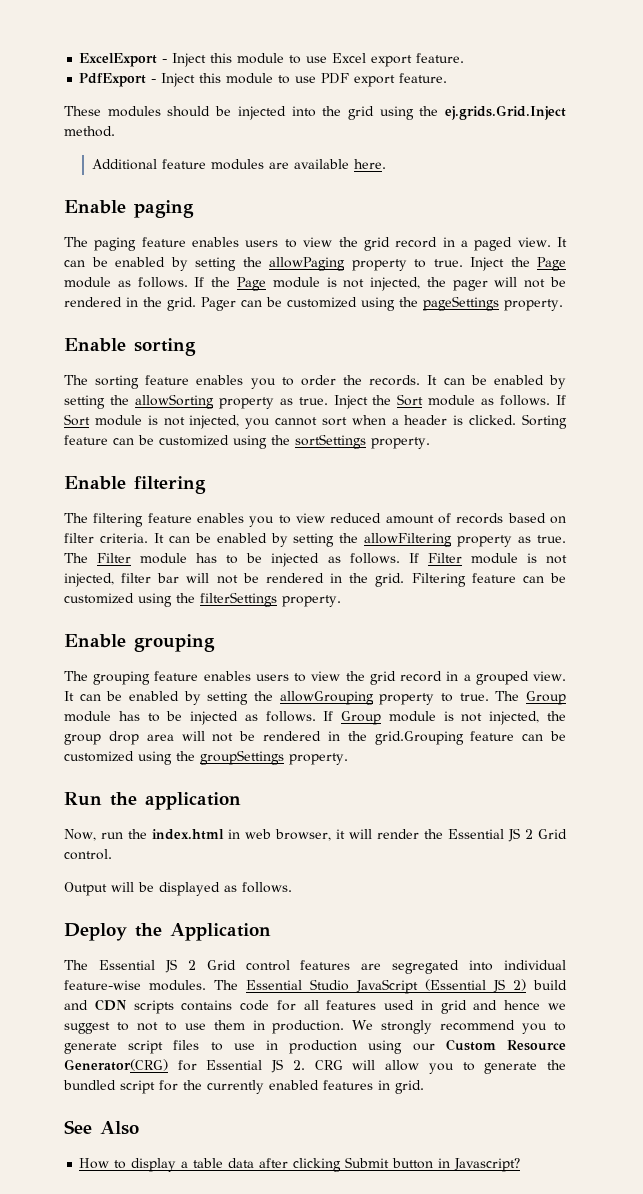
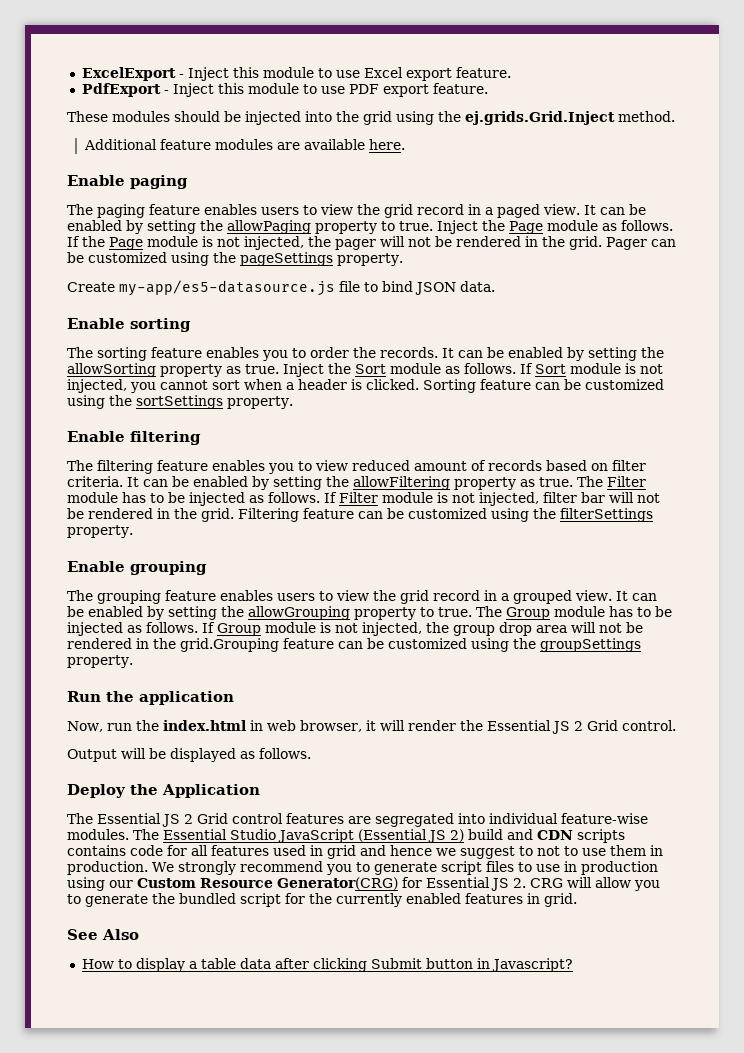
+ Create my-app/es5-datasource.js file to bind JSON data.

